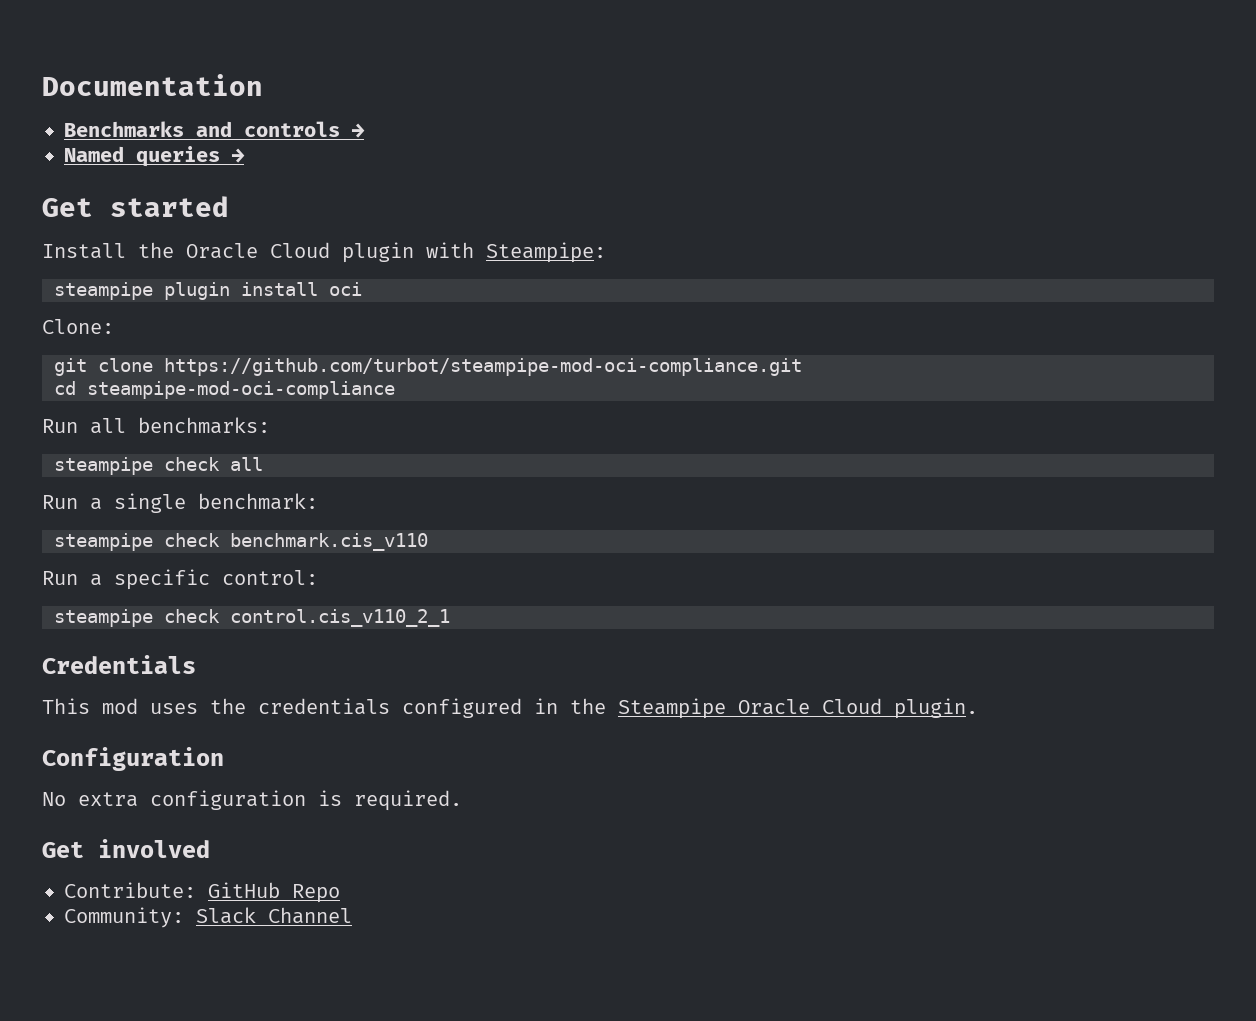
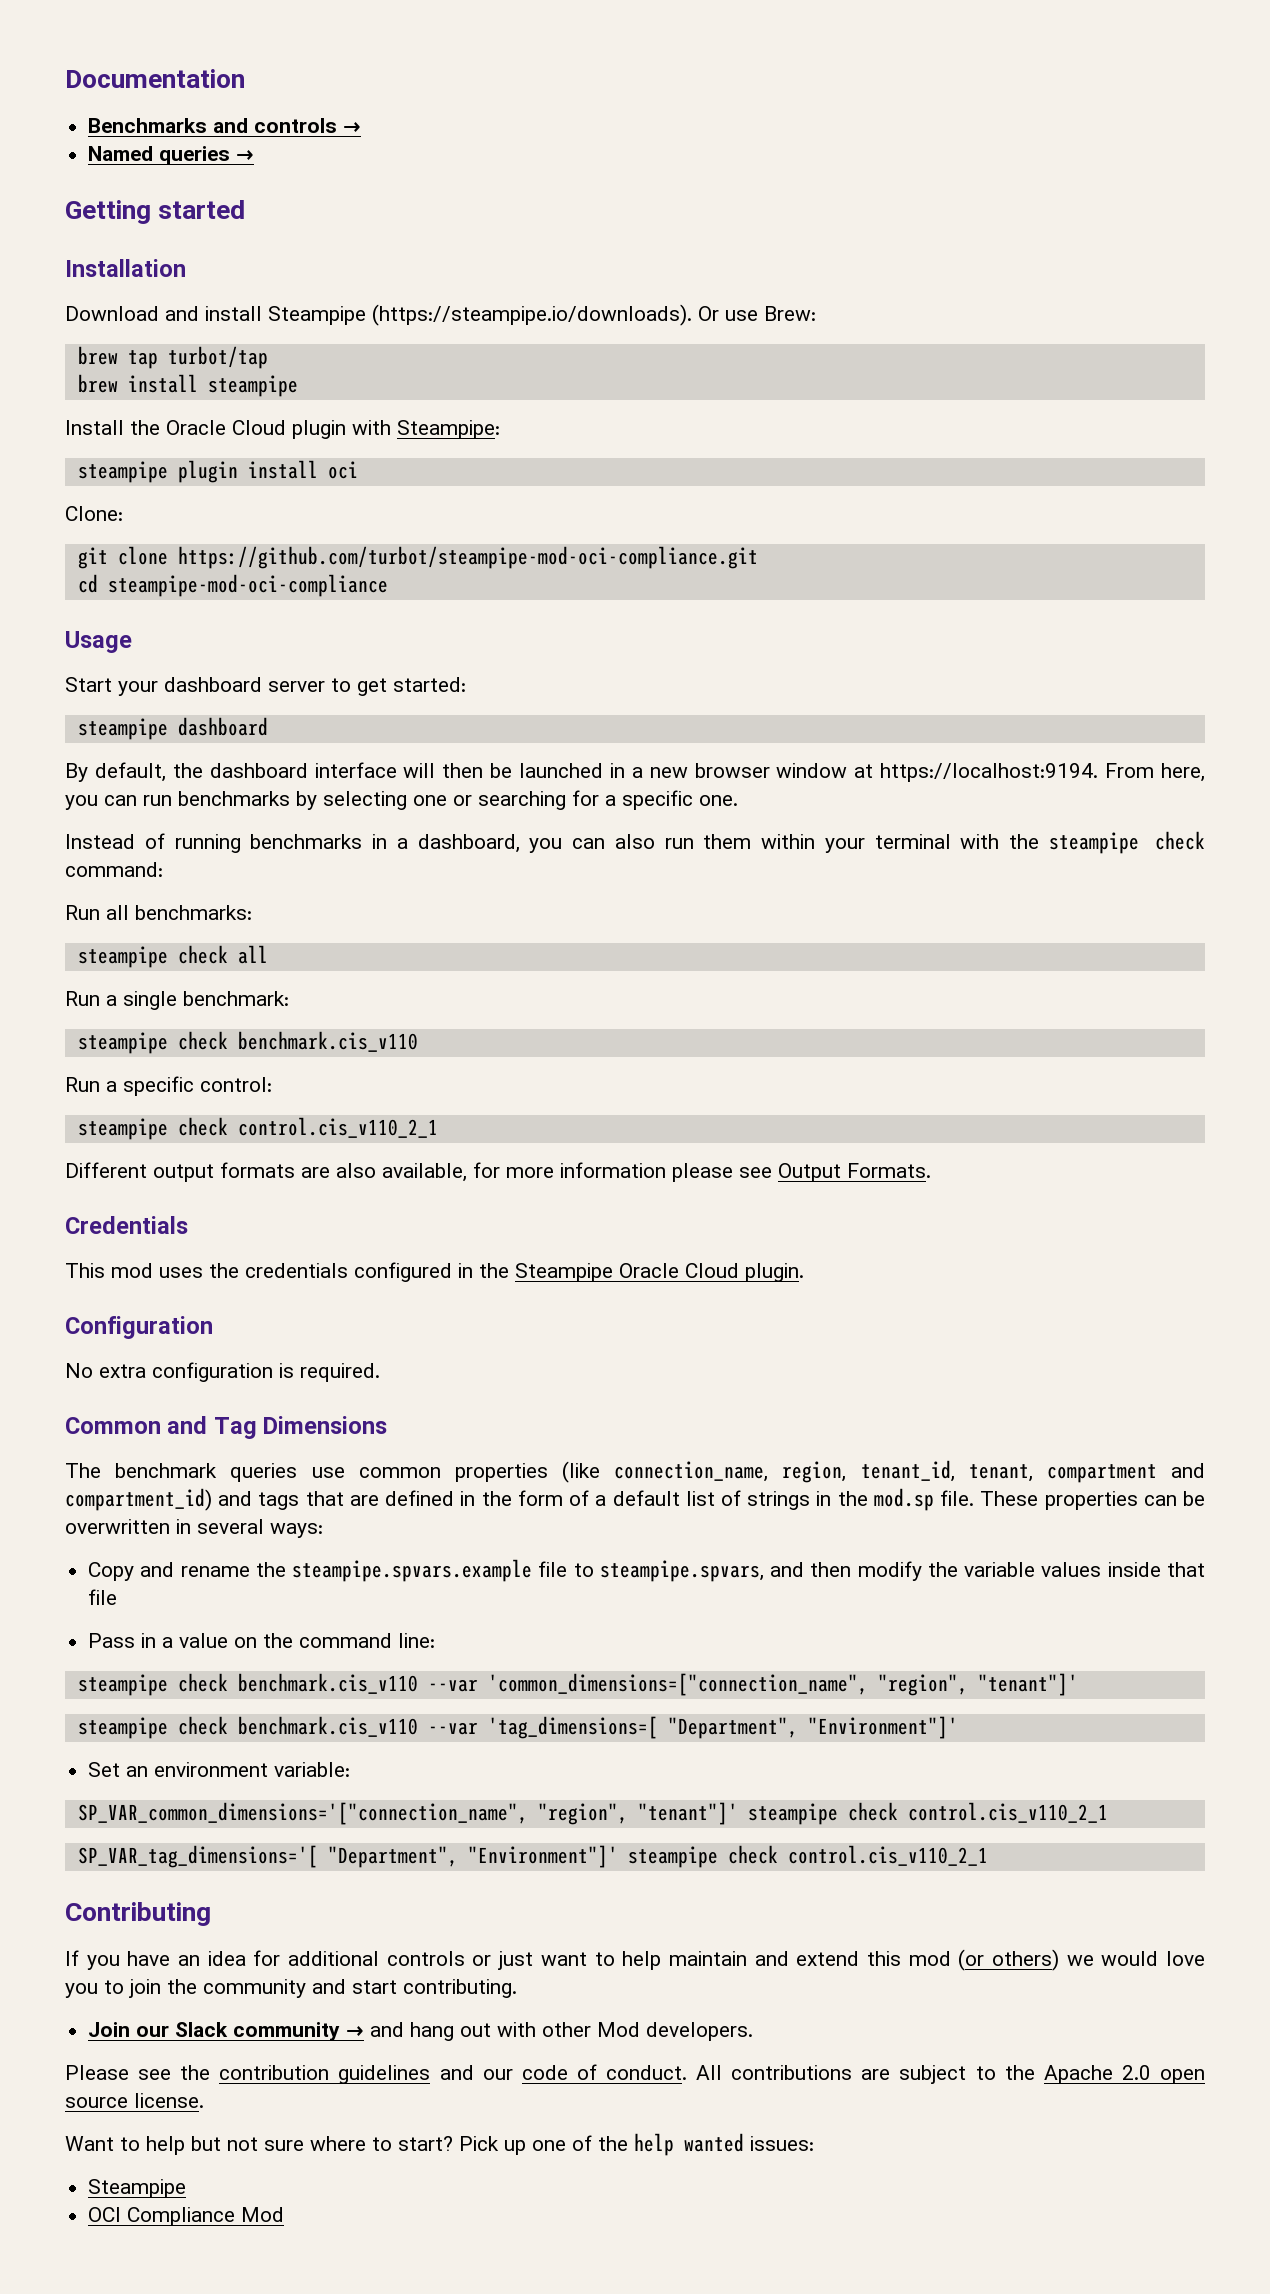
- Get started
+ Getting started
+ Installation
+ Download and install Steampipe (https://steampipe.io/downloads). Or use Brew:
+ brew tap turbot/tap
+ brew install steampipe
+ Usage
+ Start your dashboard server to get started:
+ steampipe dashboard
+ By default, the dashboard interface will then be launched in a new browser window at https://localhost:9194. From here, you can run benchmarks by selecting one or searching for a specific one.
+ Instead of running benchmarks in a dashboard, you can also run them within your terminal with the steampipe check command:
+ Different output formats are also available, for more information please see Output Formats.
- Get involved
- Contribute: GitHub Repo
- Community: Slack Channel
+ Common and Tag Dimensions
+ The benchmark queries use common properties (like connection_name, region, tenant_id, tenant, compartment and compartment_id) and tags that are defined in the form of a default list of strings in the mod.sp file. These properties can be overwritten in several ways:
+ Copy and rename the steampipe.spvars.example file to steampipe.spvars, and then modify the variable values inside that file
+ Pass in a value on the command line:
+ steampipe check benchmark.cis_v110 --var 'common_dimensions=["connection_name", "region", "tenant"]'
+ steampipe check benchmark.cis_v110 --var 'tag_dimensions=[ "Department", "Environment"]'
+ Set an environment variable:
+ SP_VAR_common_dimensions='["connection_name", "region", "tenant"]' steampipe check control.cis_v110_2_1
+ SP_VAR_tag_dimensions='[ "Department", "Environment"]' steampipe check control.cis_v110_2_1
+ Contributing
+ If you have an idea for additional controls or just want to help maintain and extend this mod (or others) we would love you to join the community and start contributing.
+ Join our Slack community → and hang out with other Mod developers.
+ Please see the contribution guidelines and our code of conduct. All contributions are subject to the Apache 2.0 open source license.
+ Want to help but not sure where to start? Pick up one of the help wanted issues:
+ Steampipe
+ OCI Compliance Mod

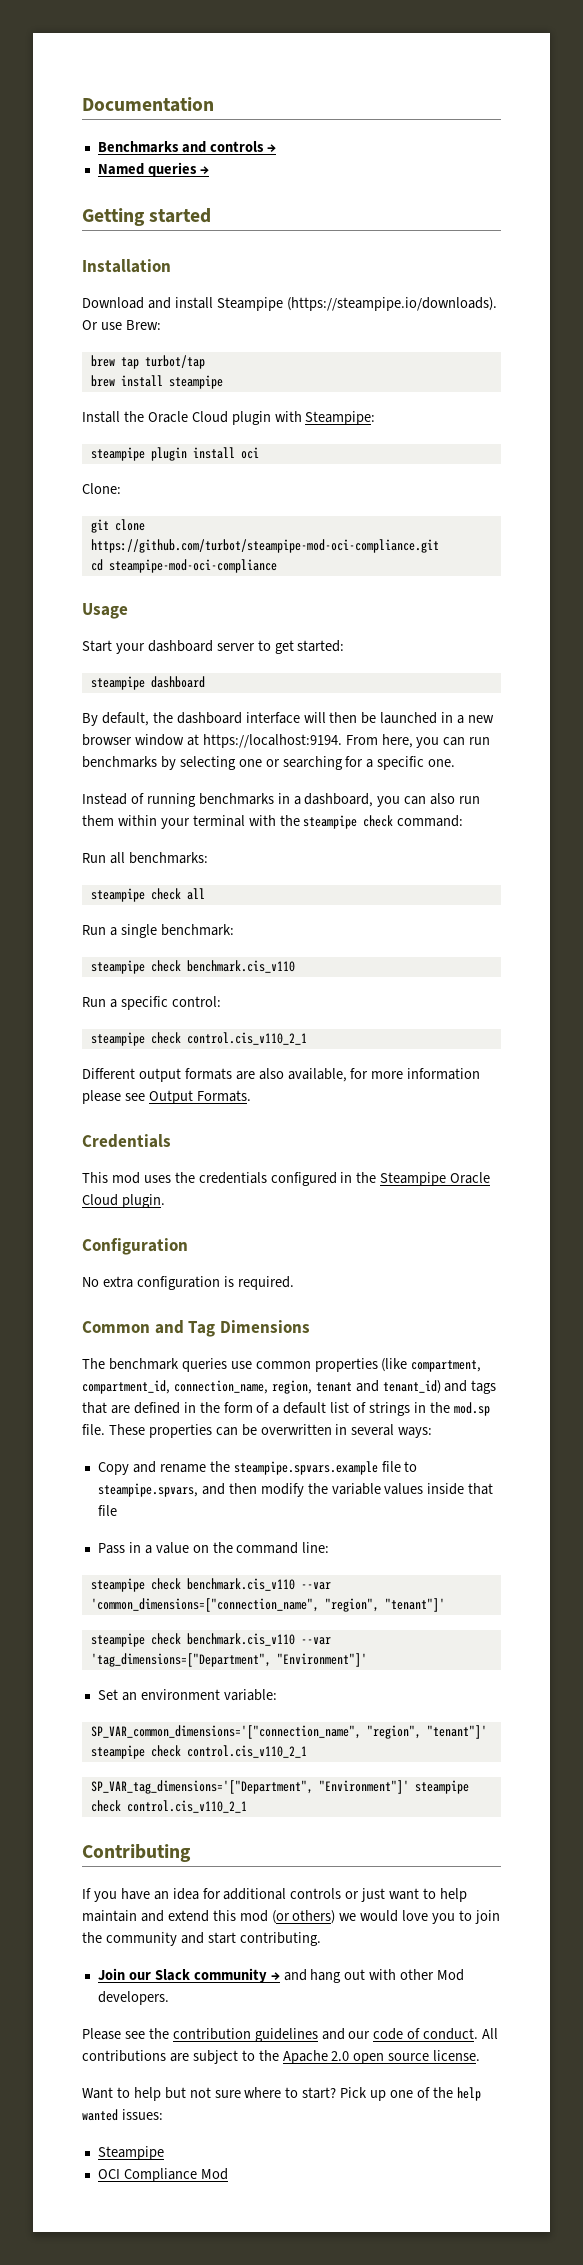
- The benchmark queries use common properties (like connection_name, region, tenant_id, tenant, compartment and compartment_id) and tags that are defined in the form of a default list of strings in the mod.sp file.
+ The benchmark queries use common properties (like compartment, compartment_id, connection_name, region, tenant and tenant_id) and tags that are defined in the form of a default list of strings in the mod.sp file.
- steampipe check benchmark.cis_v110 --var 'tag_dimensions=[ "Department", "Environment"]'
+ steampipe check benchmark.cis_v110 --var 'tag_dimensions=["Department", "Environment"]'
- SP_VAR_tag_dimensions='[ "Department", "Environment"]' steampipe check control.cis_v110_2_1
+ SP_VAR_tag_dimensions='["Department", "Environment"]' steampipe check control.cis_v110_2_1

